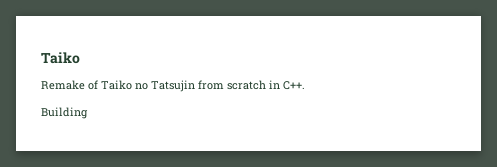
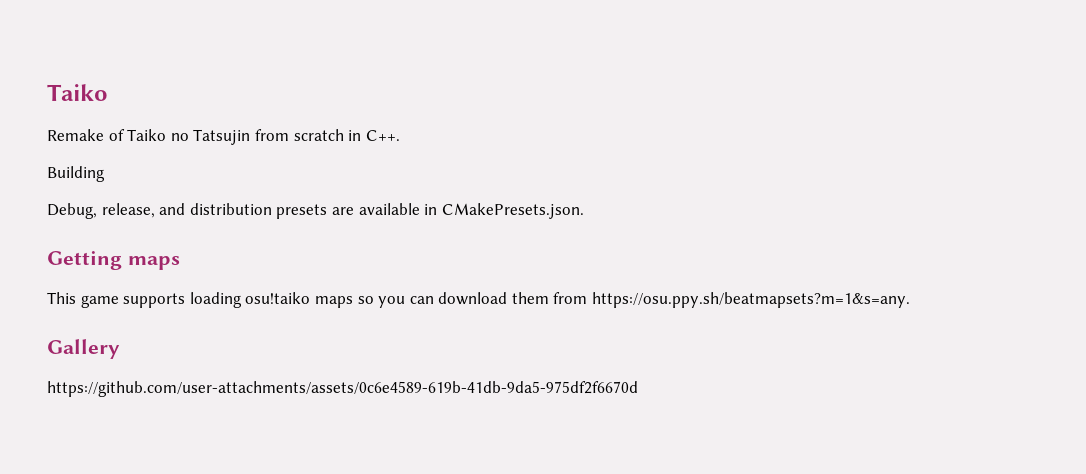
+ Debug, release, and distribution presets are available in CMakePresets.json.
+ Getting maps
+ This game supports loading osu!taiko maps so you can download them from https://osu.ppy.sh/beatmapsets?m=1&s=any.
+ Gallery
+ https://github.com/user-attachments/assets/0c6e4589-619b-41db-9da5-975df2f6670d

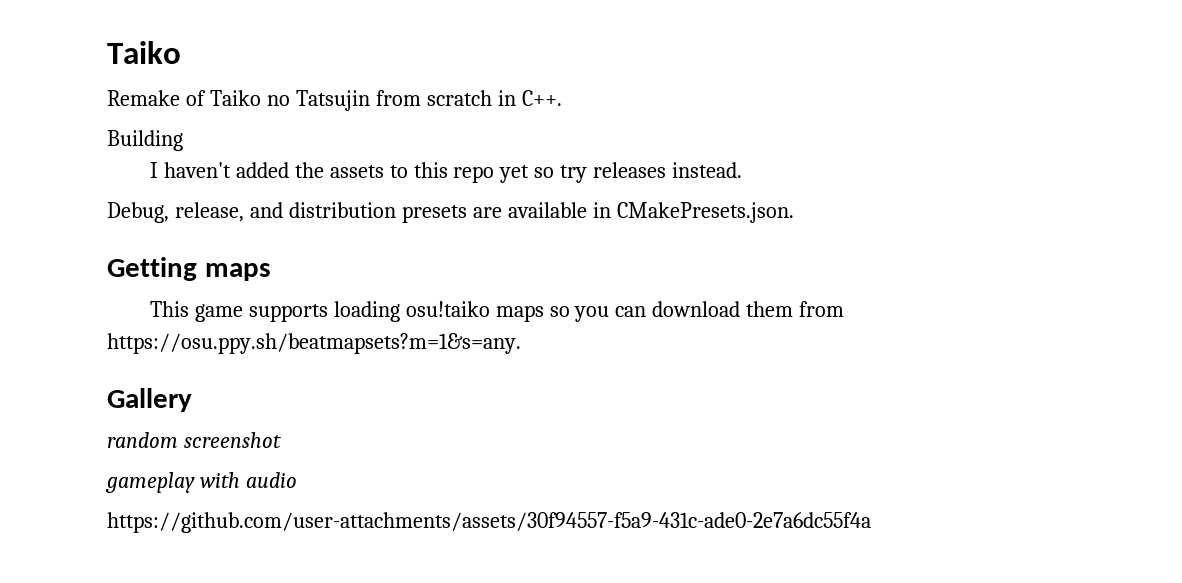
+ I haven't added the assets to this repo yet so try releases instead.
- https://github.com/user-attachments/assets/0c6e4589-619b-41db-9da5-975df2f6670d
+ random screenshot
+ gameplay with audio
+ https://github.com/user-attachments/assets/30f94557-f5a9-431c-ade0-2e7a6dc55f4a

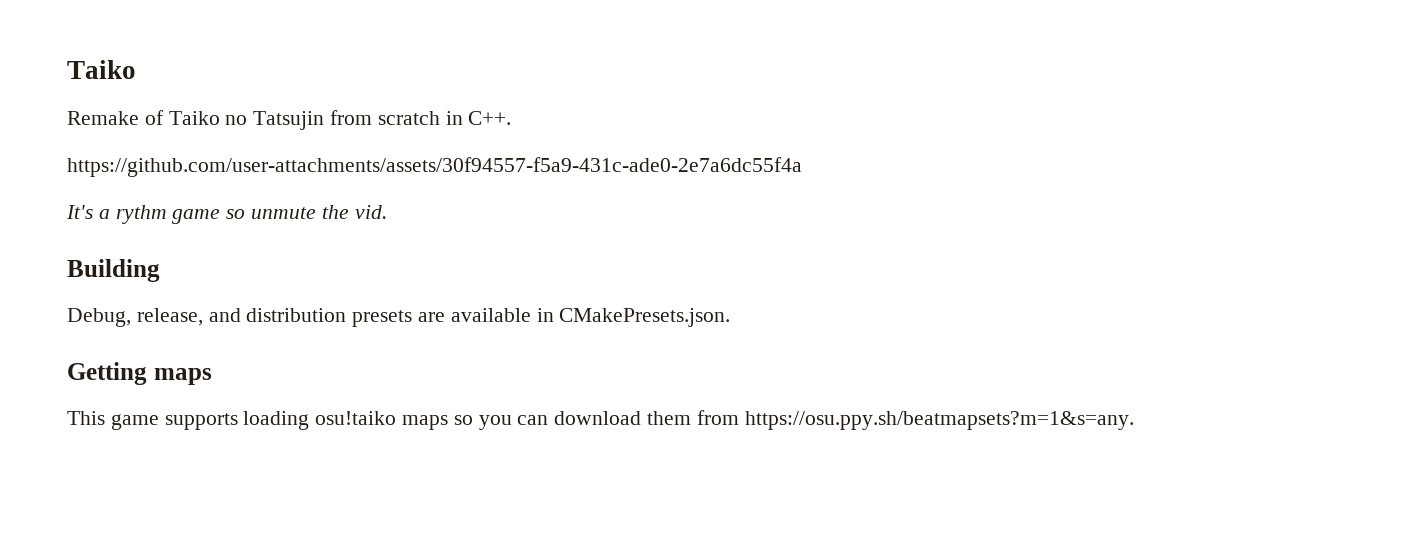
+ https://github.com/user-attachments/assets/30f94557-f5a9-431c-ade0-2e7a6dc55f4a
+ It's a rythm game so unmute the vid.
  Building
- I haven't added the assets to this repo yet so try releases instead.
- Gallery
- random screenshot
- gameplay with audio
- https://github.com/user-attachments/assets/30f94557-f5a9-431c-ade0-2e7a6dc55f4a

